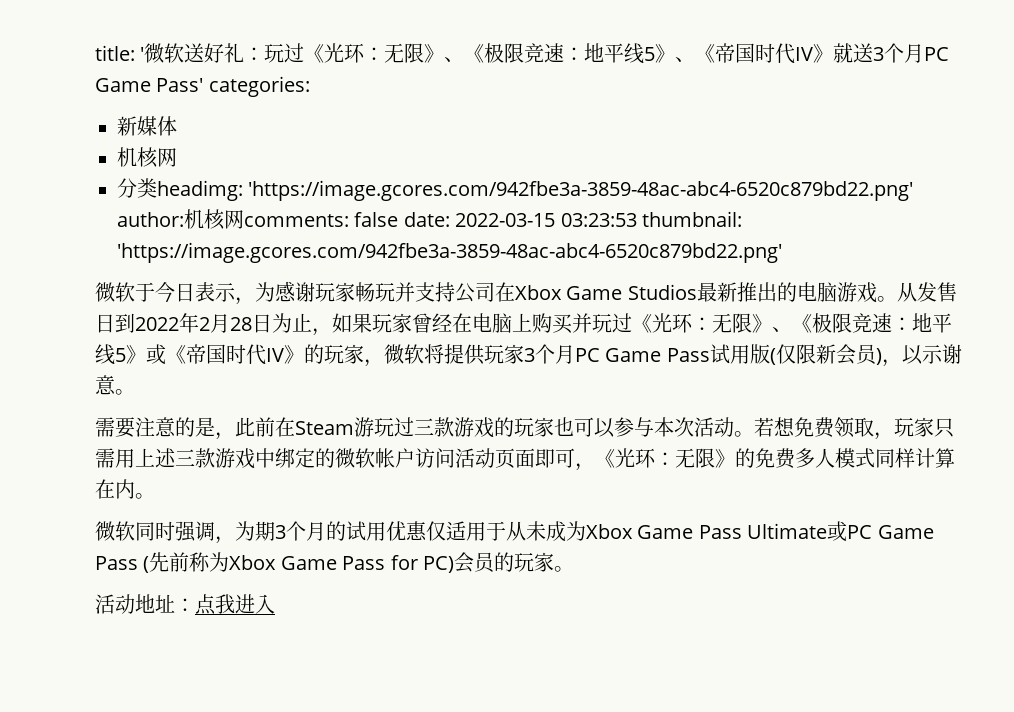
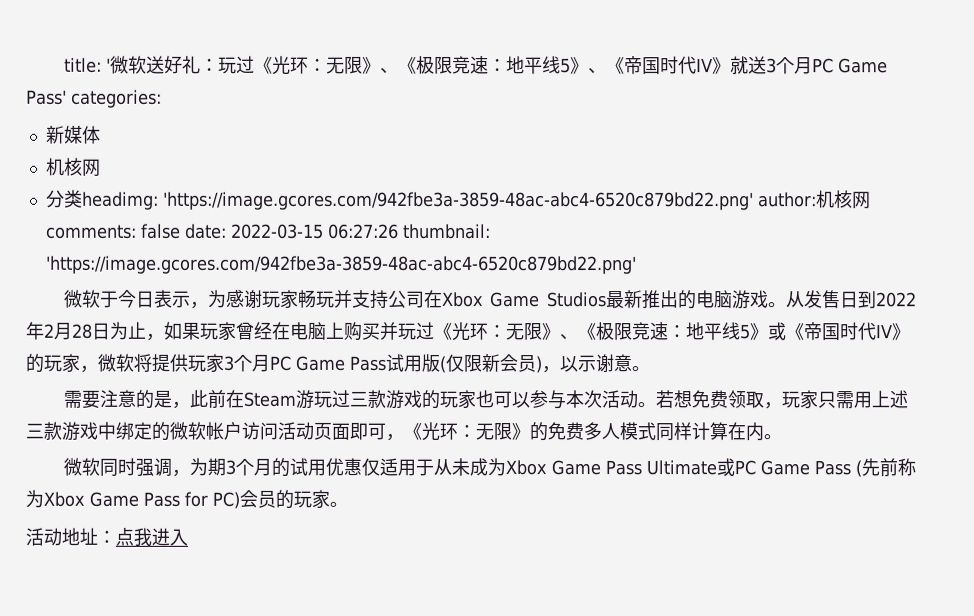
- 分类headimg: 'https://image.gcores.com/942fbe3a-3859-48ac-abc4-6520c879bd22.png' author:机核网comments: false date: 2022-03-15 03:23:53 thumbnail: 'https://image.gcores.com/942fbe3a-3859-48ac-abc4-6520c879bd22.png'
+ 分类headimg: 'https://image.gcores.com/942fbe3a-3859-48ac-abc4-6520c879bd22.png' author:机核网comments: false date: 2022-03-15 06:27:26 thumbnail: 'https://image.gcores.com/942fbe3a-3859-48ac-abc4-6520c879bd22.png'

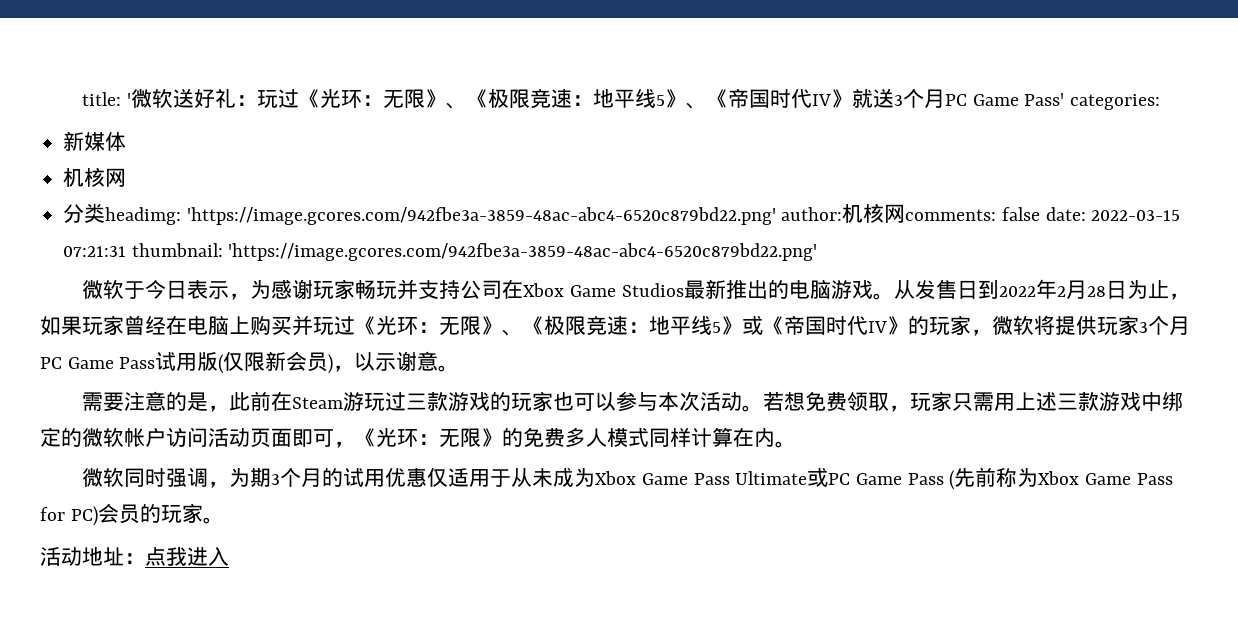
- 分类headimg: 'https://image.gcores.com/942fbe3a-3859-48ac-abc4-6520c879bd22.png' author:机核网comments: false date: 2022-03-15 06:27:26 thumbnail: 'https://image.gcores.com/942fbe3a-3859-48ac-abc4-6520c879bd22.png'
+ 分类headimg: 'https://image.gcores.com/942fbe3a-3859-48ac-abc4-6520c879bd22.png' author:机核网comments: false date: 2022-03-15 07:21:31 thumbnail: 'https://image.gcores.com/942fbe3a-3859-48ac-abc4-6520c879bd22.png'

